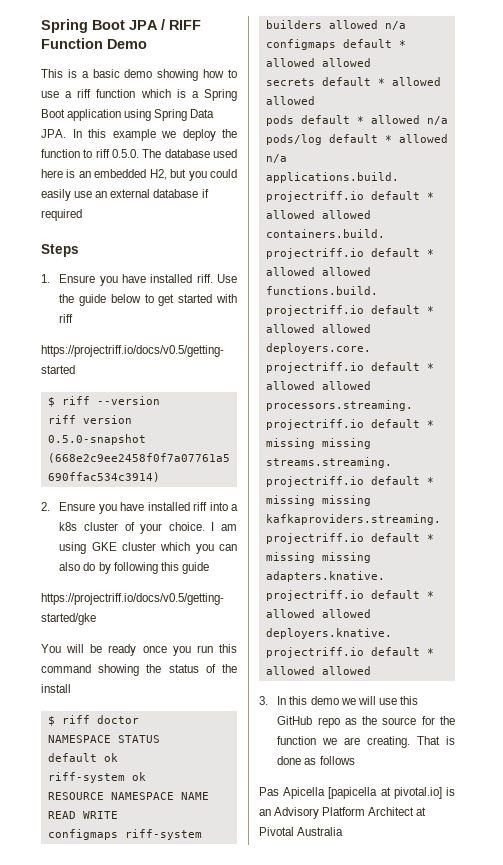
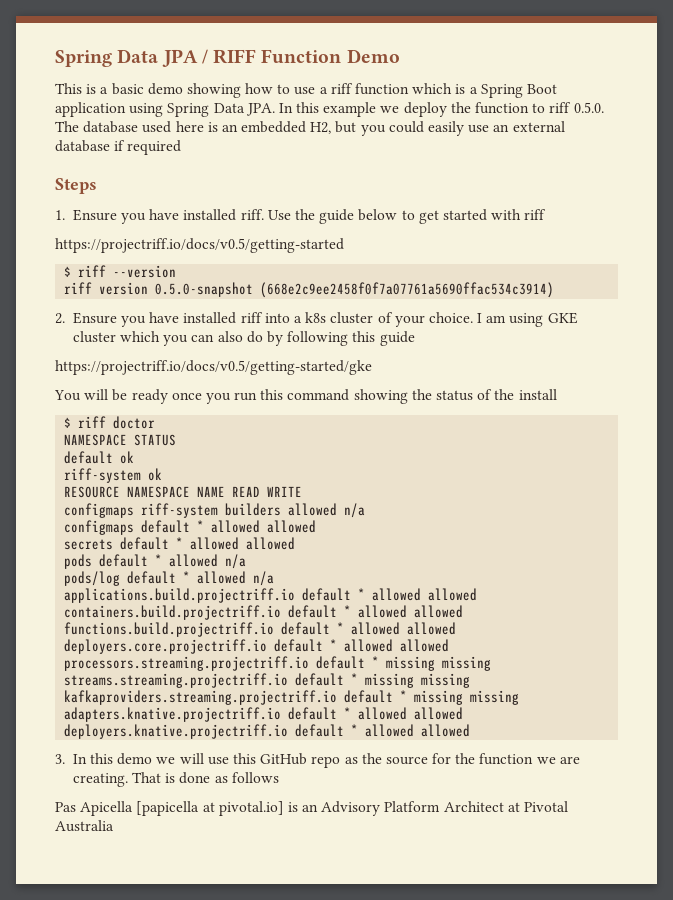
- Spring Boot JPA / RIFF Function Demo
+ Spring Data JPA / RIFF Function Demo

